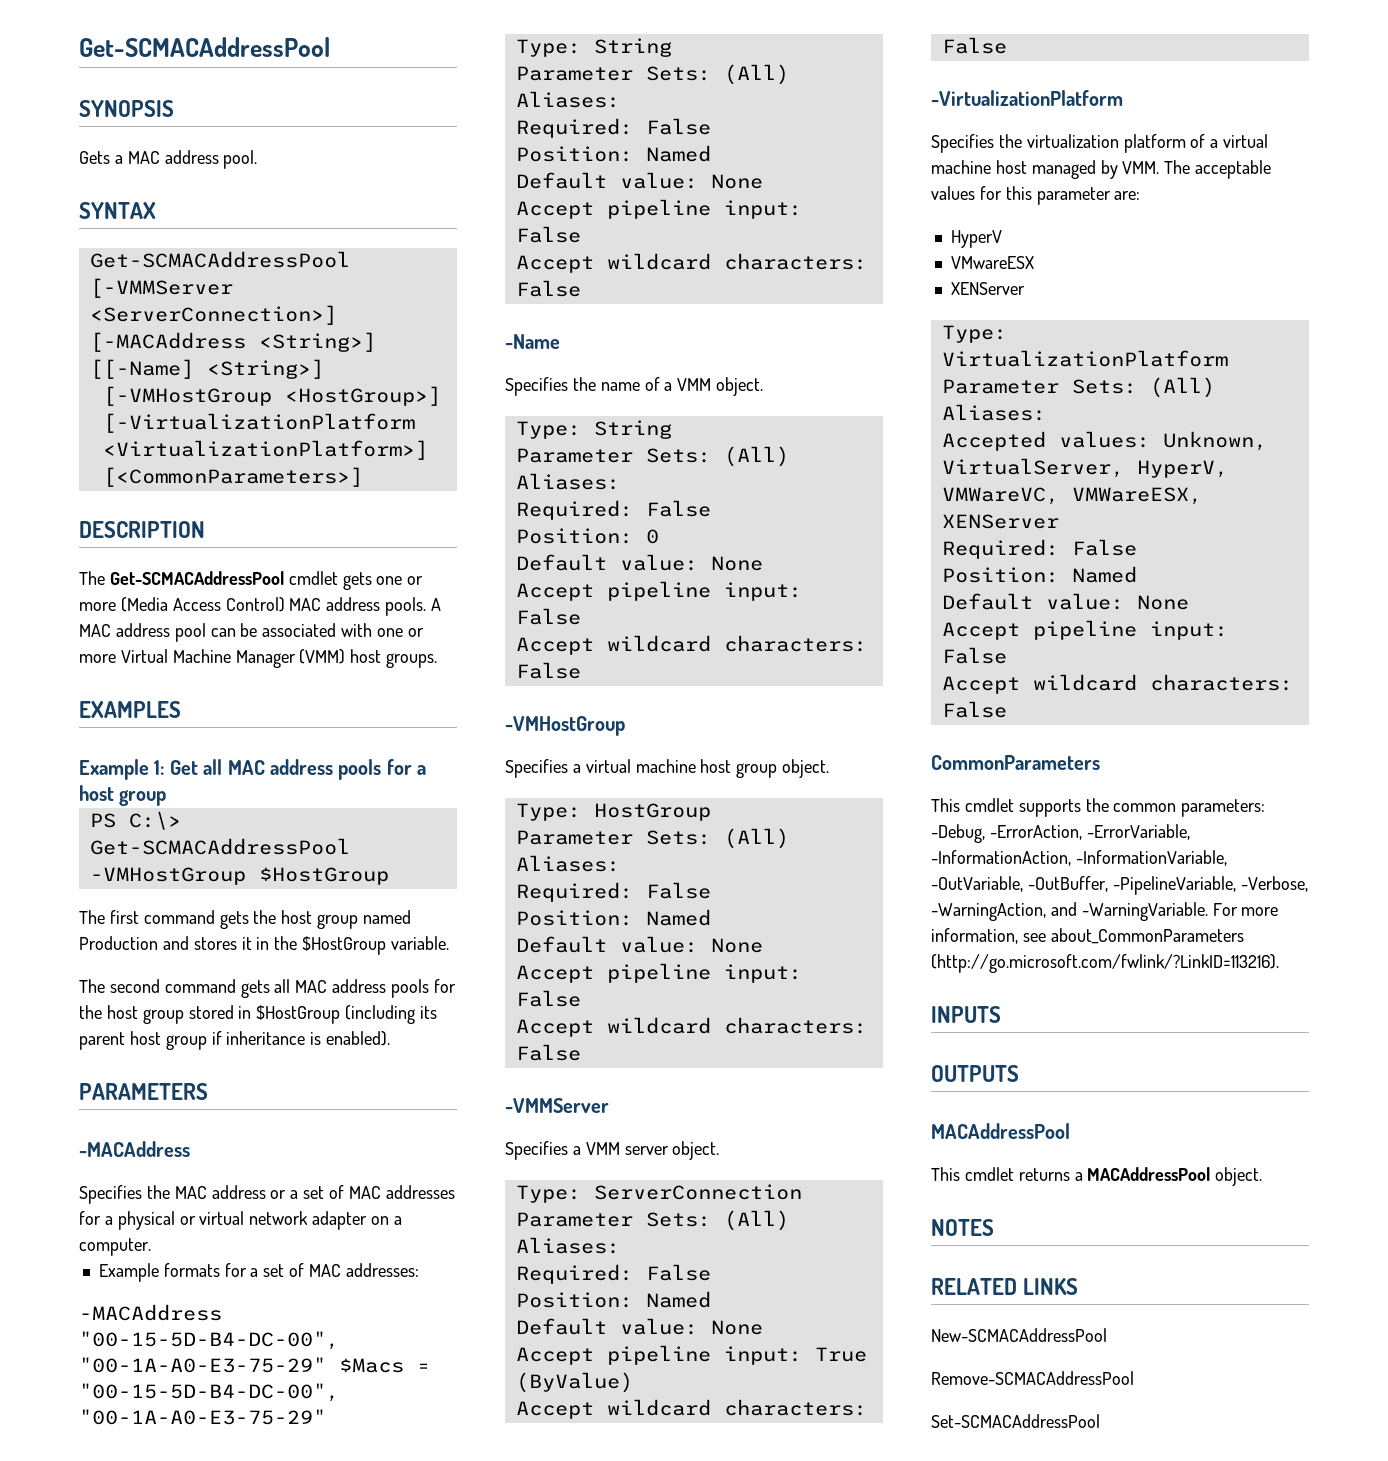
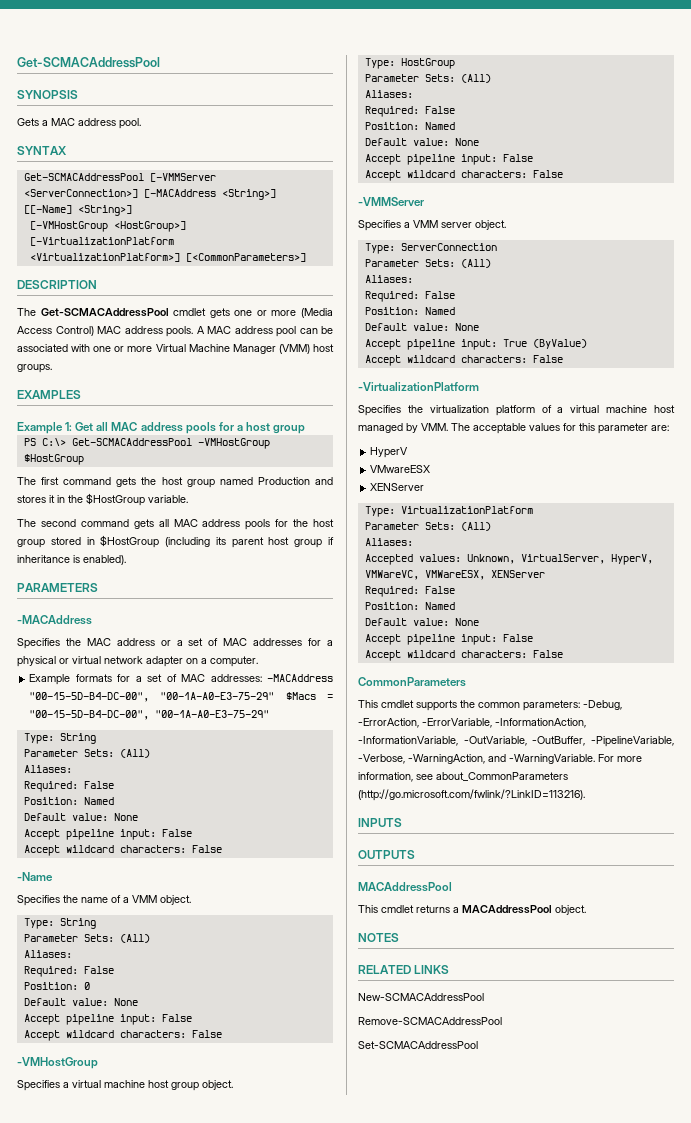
- Example formats for a set of MAC addresses:
- -MACAddress "00-15-5D-B4-DC-00", "00-1A-A0-E3-75-29" $Macs = "00-15-5D-B4-DC-00", "00-1A-A0-E3-75-29"
+ Example formats for a set of MAC addresses: -MACAddress "00-15-5D-B4-DC-00", "00-1A-A0-E3-75-29" $Macs = "00-15-5D-B4-DC-00", "00-1A-A0-E3-75-29"

